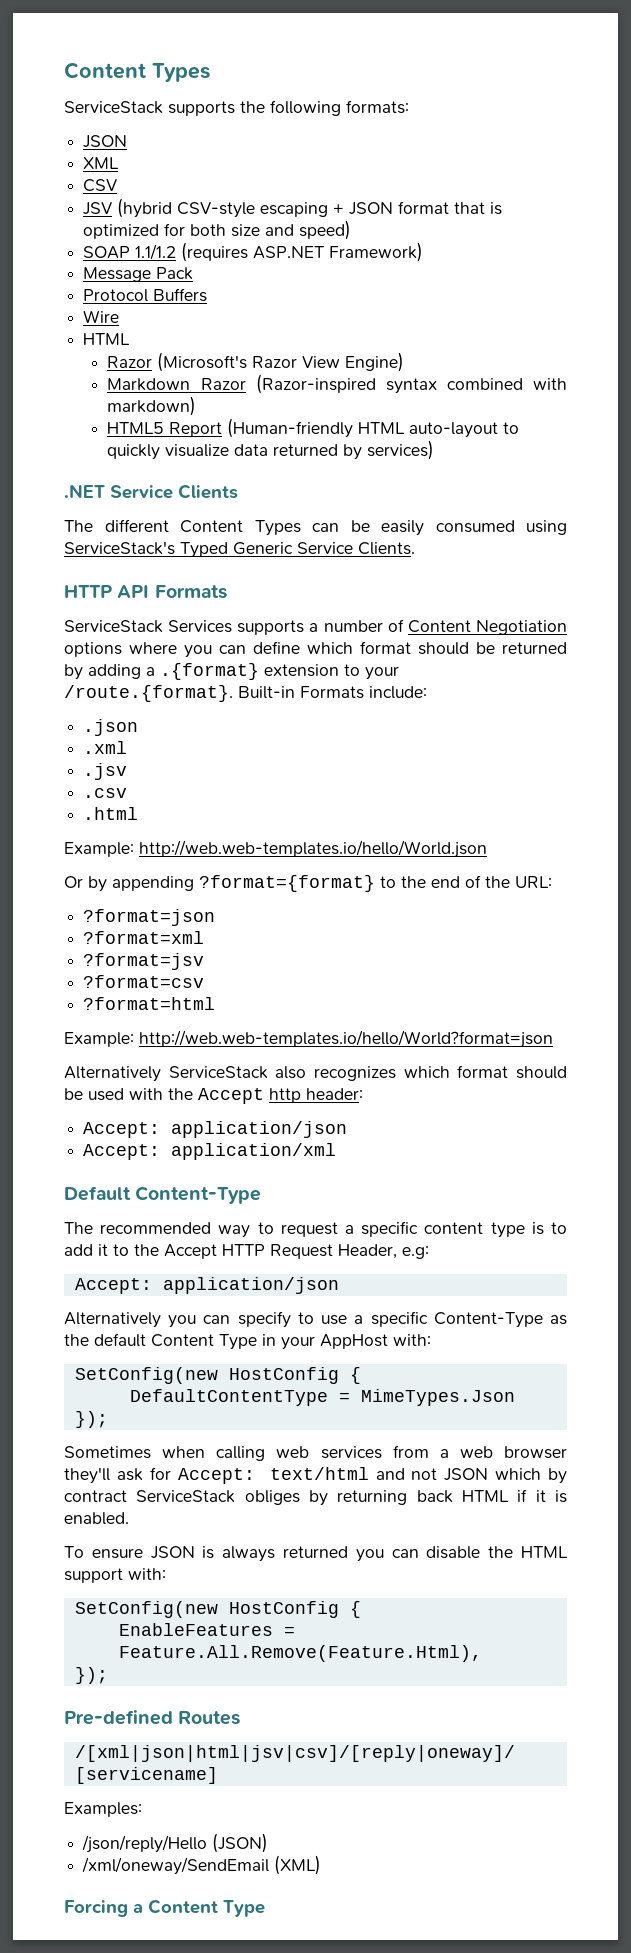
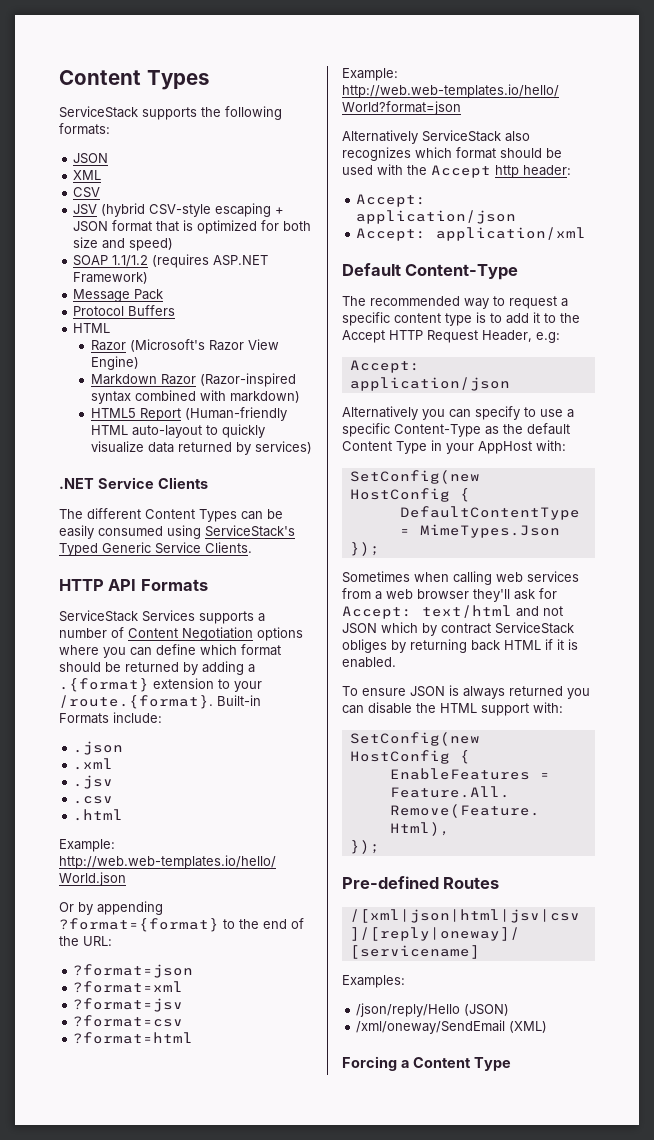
- Wire

